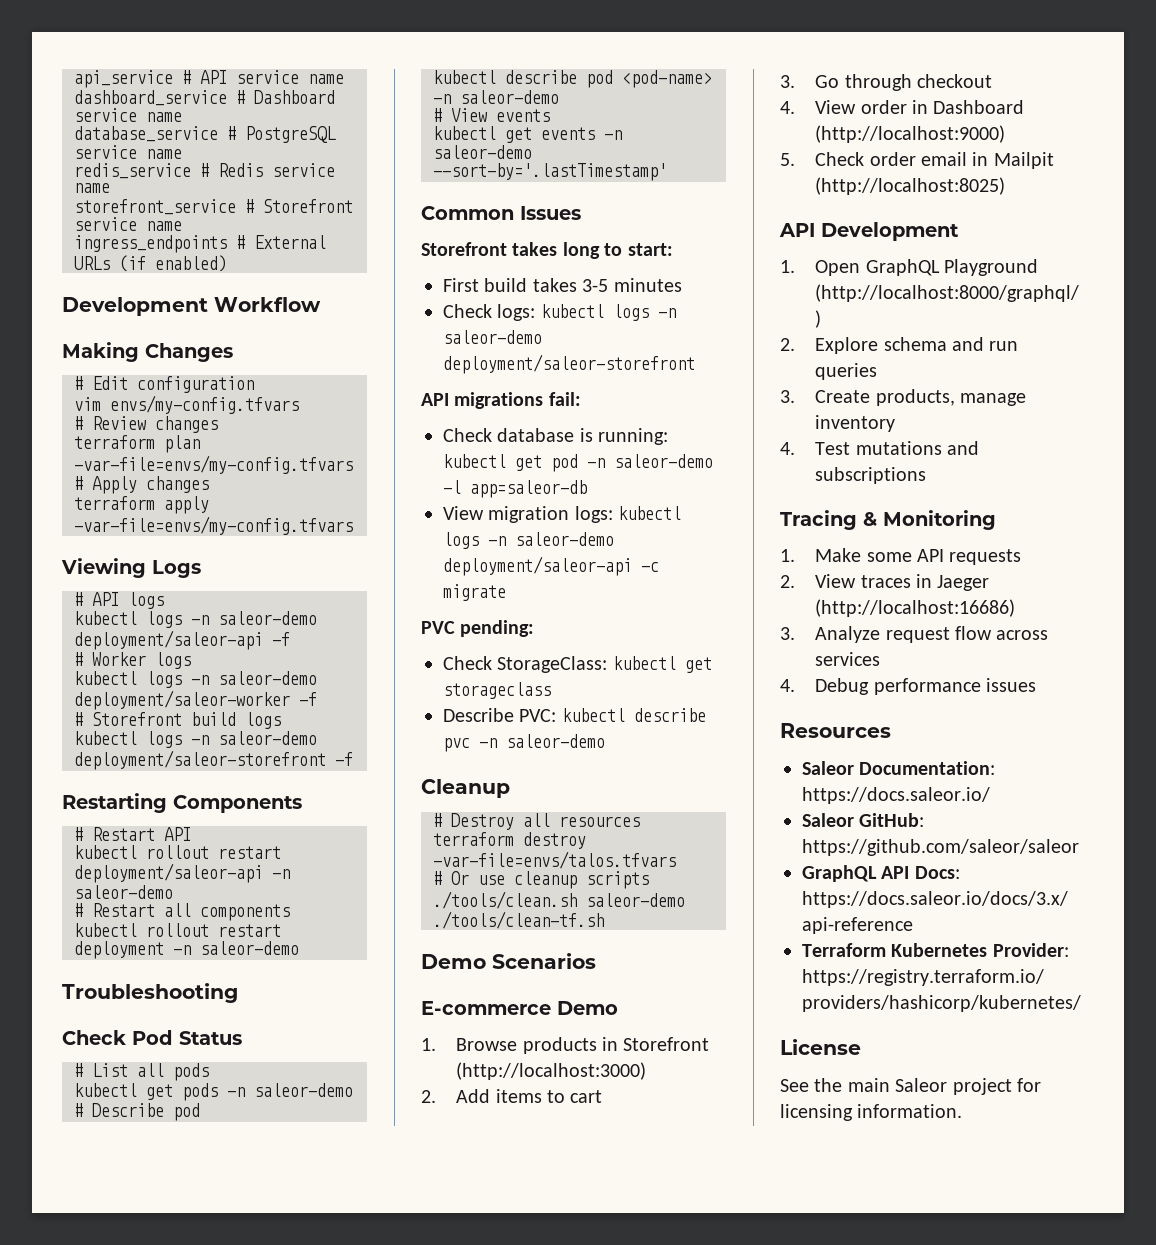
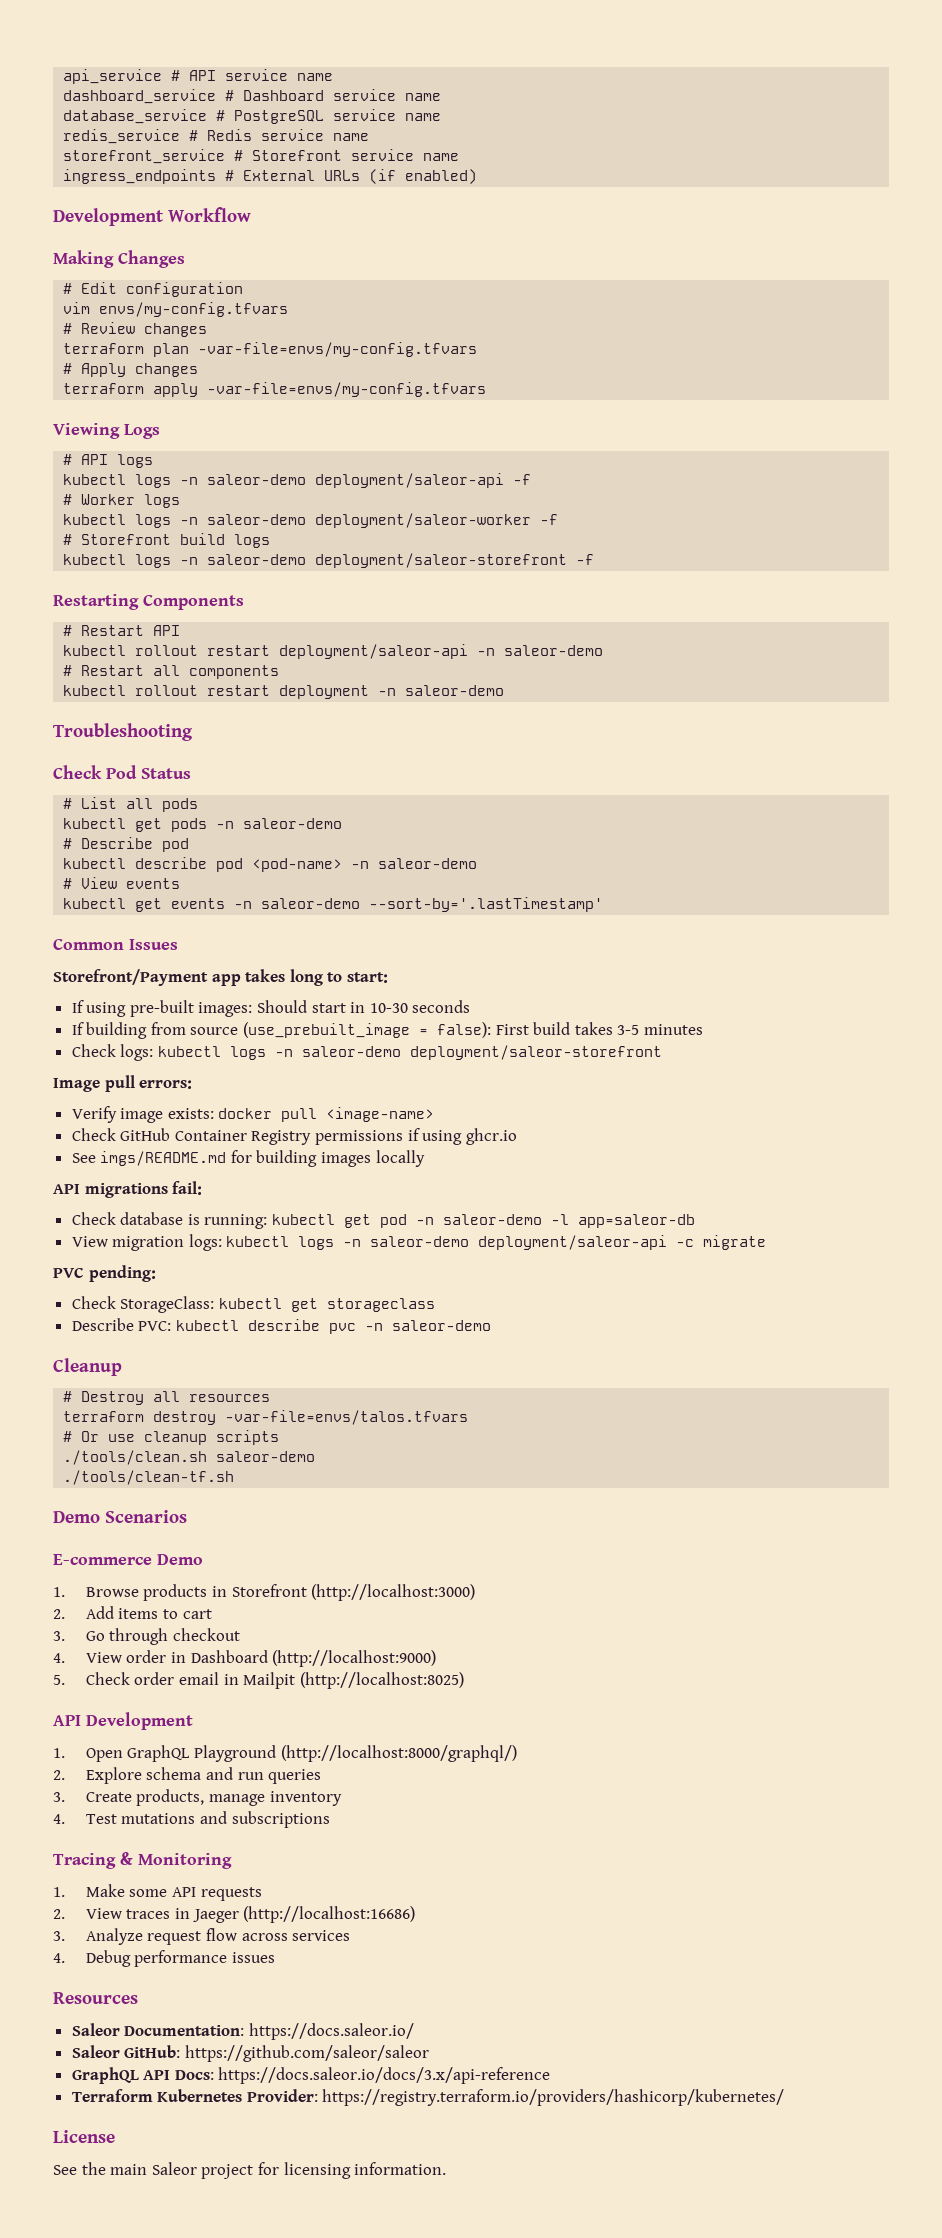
- Storefront takes long to start:
+ Storefront/Payment app takes long to start:
- First build takes 3-5 minutes
+ If using pre-built images: Should start in 10-30 seconds
+ If building from source (use_prebuilt_image = false): First build takes 3-5 minutes
+ Image pull errors:
+ Verify image exists: docker pull <image-name>
+ Check GitHub Container Registry permissions if using ghcr.io
+ See imgs/README.md for building images locally

